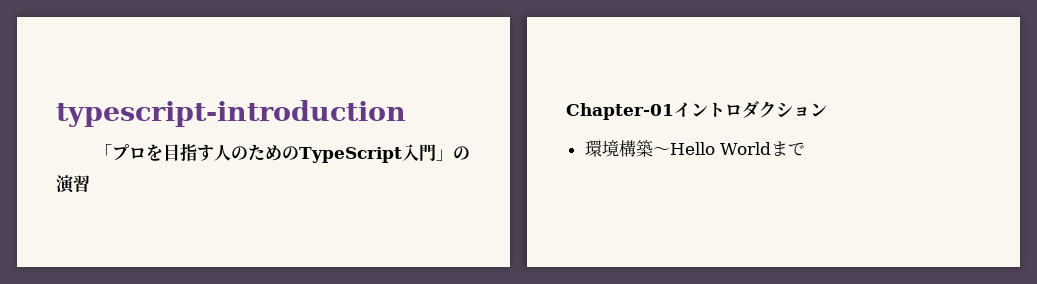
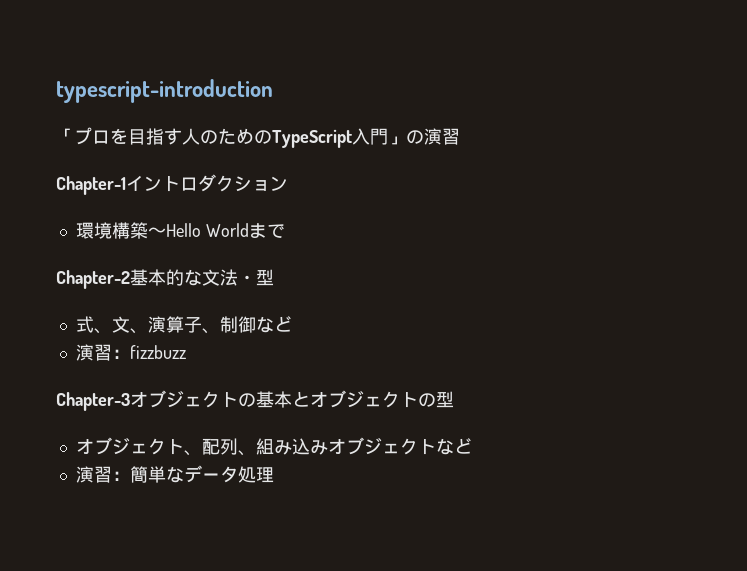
- Chapter-01イントロダクション
+ Chapter-1イントロダクション
+ Chapter-2基本的な文法・型
+ 式、文、演算子、制御など
+ 演習：fizzbuzz
+ Chapter-3オブジェクトの基本とオブジェクトの型
+ オブジェクト、配列、組み込みオブジェクトなど
+ 演習：簡単なデータ処理

